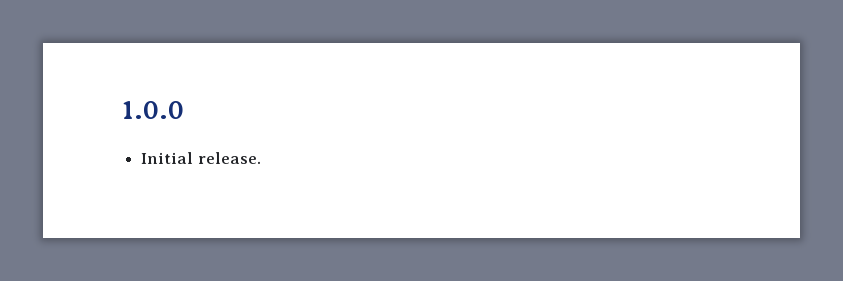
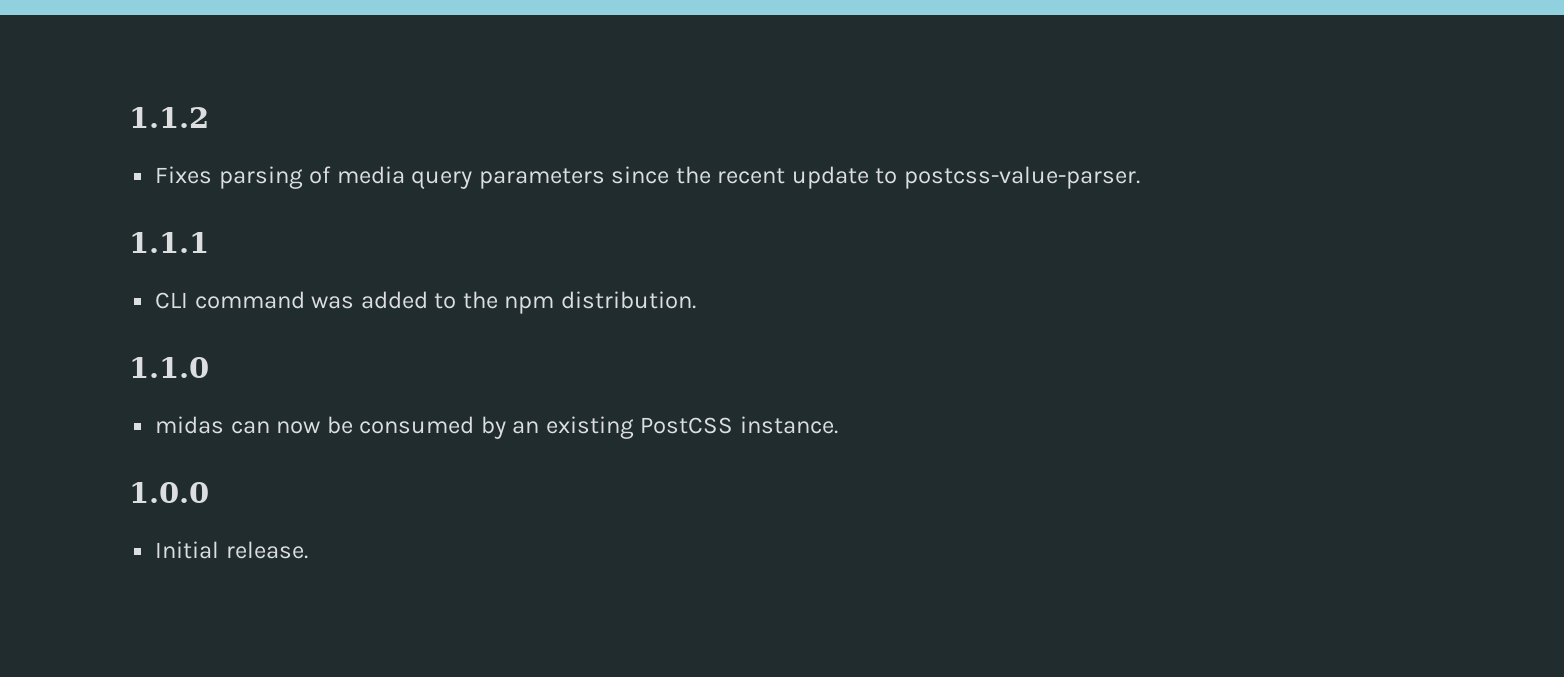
+ 1.1.2
+ Fixes parsing of media query parameters since the recent update to postcss-value-parser.
+ 1.1.1
+ CLI command was added to the npm distribution.
+ 1.1.0
+ midas can now be consumed by an existing PostCSS instance.

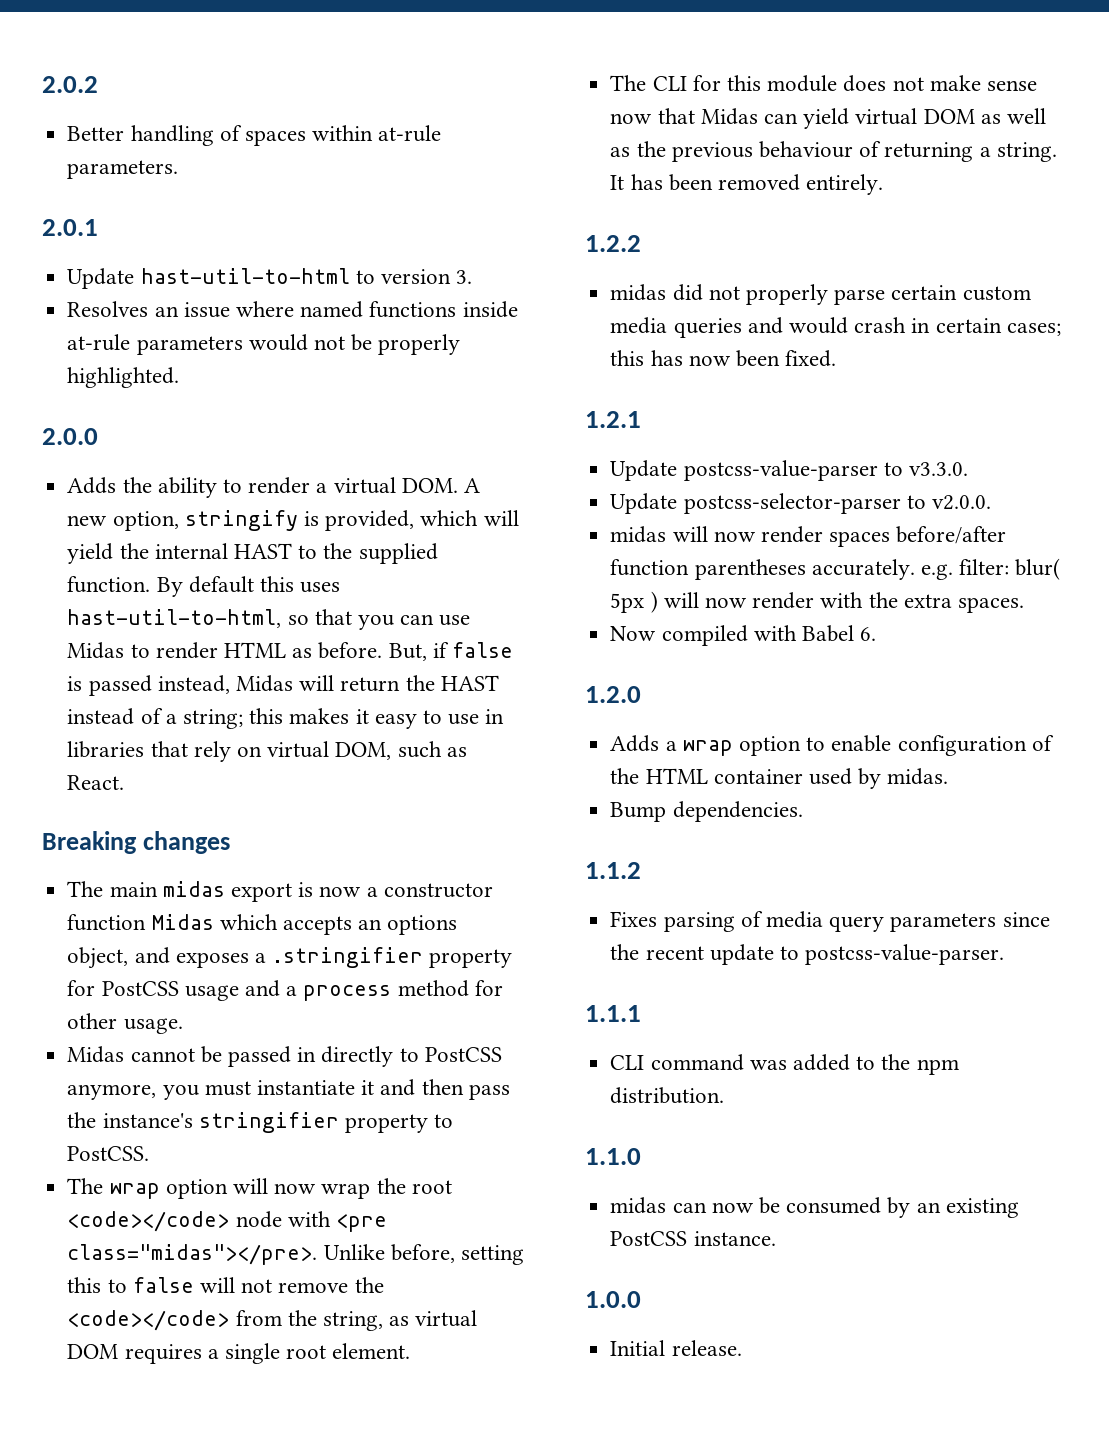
+ 2.0.2
+ Better handling of spaces within at-rule parameters.
+ 2.0.1
+ Update hast-util-to-html to version 3.
+ Resolves an issue where named functions inside at-rule parameters would not be properly highlighted.
+ 2.0.0
+ Adds the ability to render a virtual DOM. A new option, stringify is provided, which will yield the internal HAST to the supplied function. By default this uses hast-util-to-html, so that you can use Midas to render HTML as before. But, if false is passed instead, Midas will return the HAST instead of a string; this makes it easy to use in libraries that rely on virtual DOM, such as React.
+ Breaking changes
+ The main midas export is now a constructor function Midas which accepts an options object, and exposes a .stringifier property for PostCSS usage and a process method for other usage.
+ Midas cannot be passed in directly to PostCSS anymore, you must instantiate it and then pass the instance's stringifier property to PostCSS.
+ The wrap option will now wrap the root <code></code> node with <pre class="midas"></pre>. Unlike before, setting this to false will not remove the <code></code> from the string, as virtual DOM requires a single root element.
+ The CLI for this module does not make sense now that Midas can yield virtual DOM as well as the previous behaviour of returning a string. It has been removed entirely.
+ 1.2.2
+ midas did not properly parse certain custom media queries and would crash in certain cases; this has now been fixed.
+ 1.2.1
+ Update postcss-value-parser to v3.3.0.
+ Update postcss-selector-parser to v2.0.0.
+ midas will now render spaces before/after function parentheses accurately. e.g. filter: blur( 5px ) will now render with the extra spaces.
+ Now compiled with Babel 6.
+ 1.2.0
+ Adds a wrap option to enable configuration of the HTML container used by midas.
+ Bump dependencies.

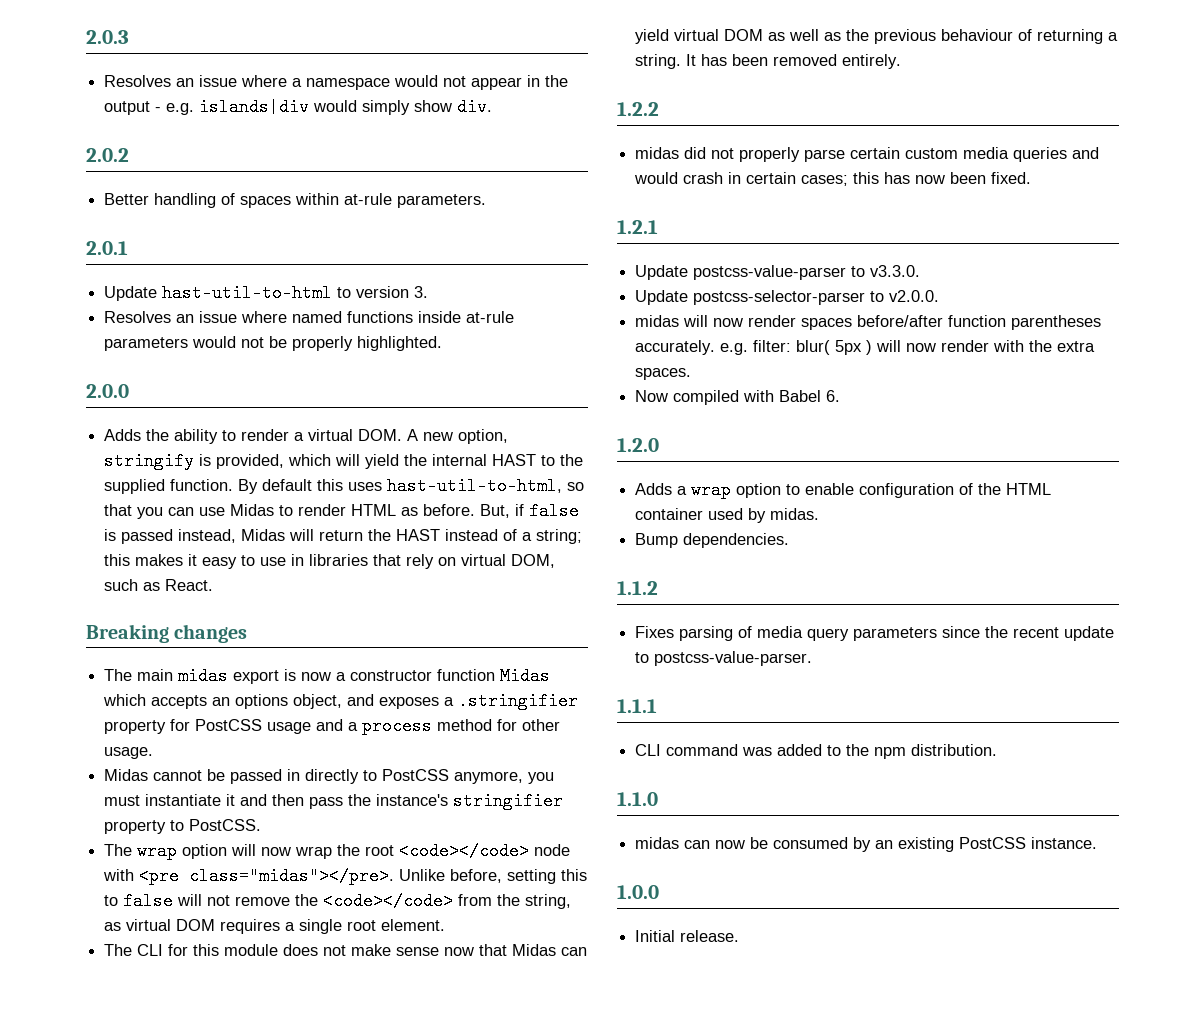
+ 2.0.3
+ Resolves an issue where a namespace would not appear in the output - e.g. islands|div would simply show div.

